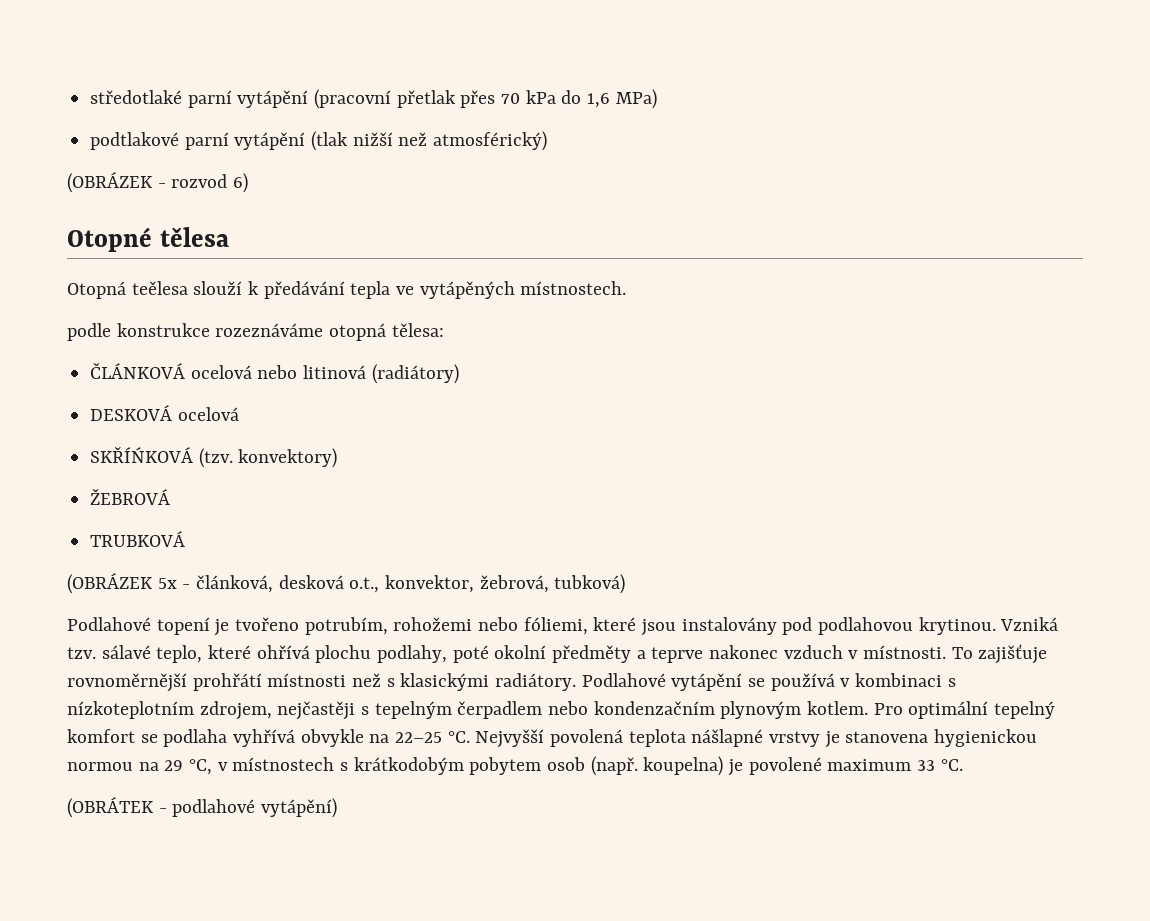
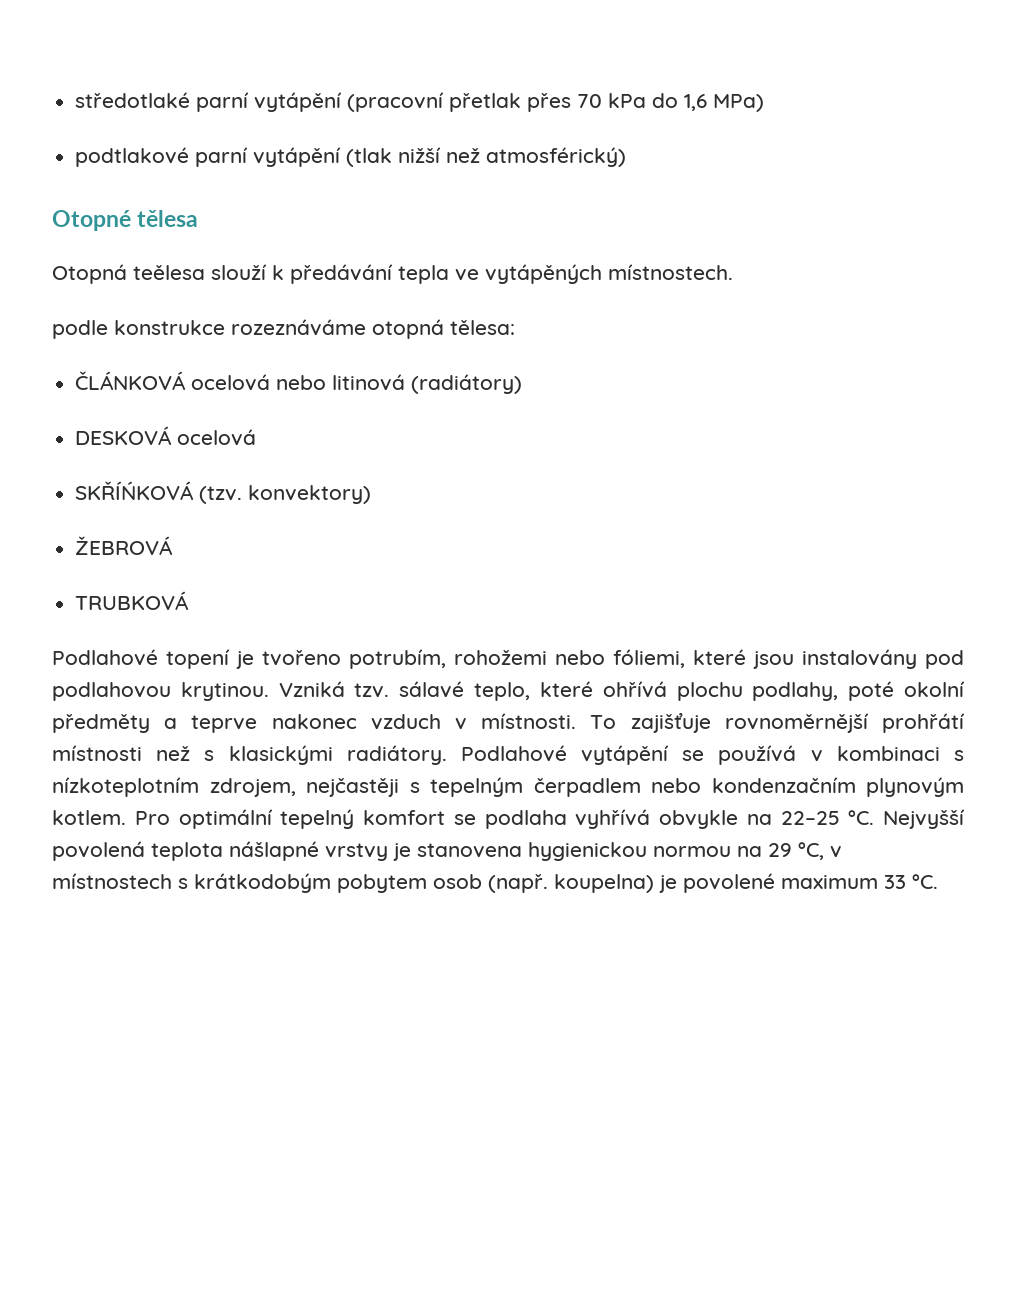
- (OBRÁZEK - rozvod 6)
- (OBRÁZEK 5x - článková, desková o.t., konvektor, žebrová, tubková)
- (OBRÁTEK - podlahové vytápění)

